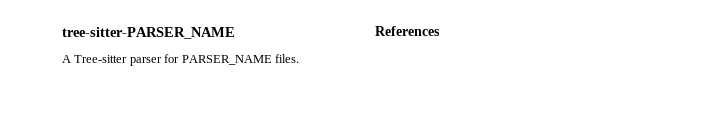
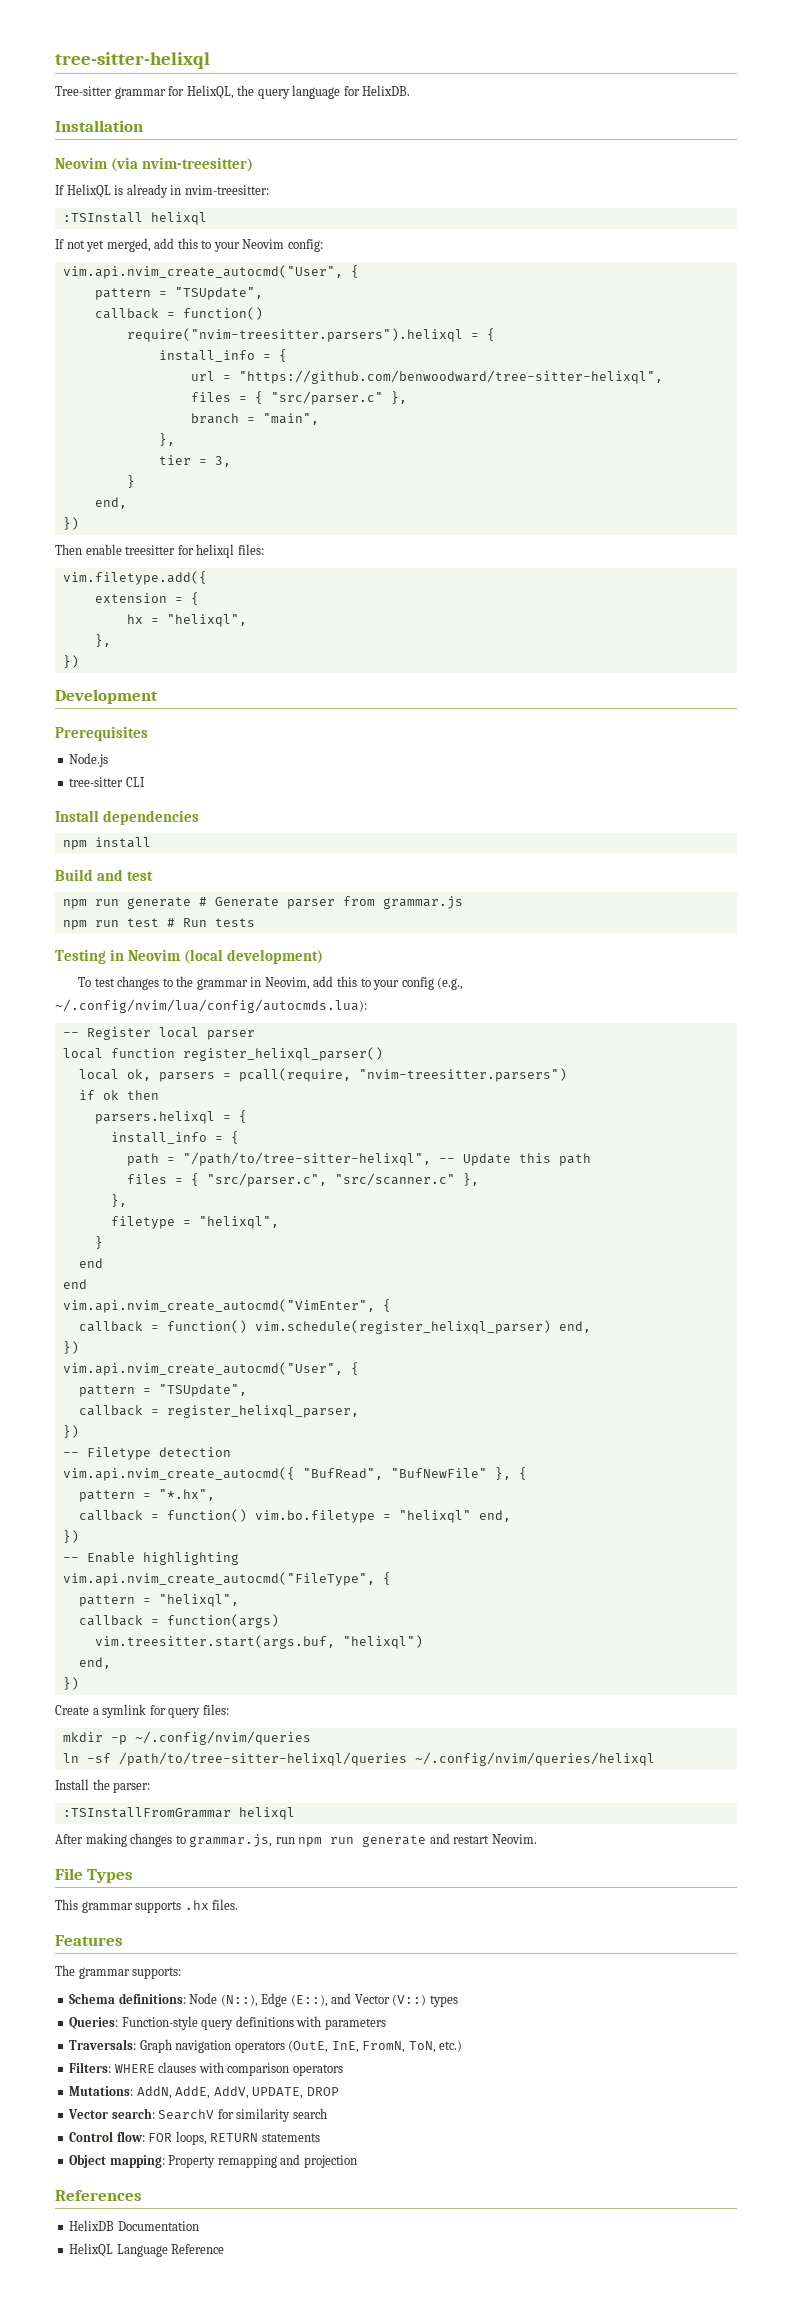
- tree-sitter-PARSER_NAME
- A Tree-sitter parser for PARSER_NAME files.
+ tree-sitter-helixql
+ Tree-sitter grammar for HelixQL, the query language for HelixDB.
+ Installation
+ Neovim (via nvim-treesitter)
+ If HelixQL is already in nvim-treesitter:
+ :TSInstall helixql
+ If not yet merged, add this to your Neovim config:
+ vim.api.nvim_create_autocmd("User", {
+ pattern = "TSUpdate",
+ callback = function()
+ require("nvim-treesitter.parsers").helixql = {
+ install_info = {
+ url = "https://github.com/benwoodward/tree-sitter-helixql",
+ files = { "src/parser.c" },
+ branch = "main",
+ },
+ tier = 3,
+ }
+ end,
+ })
+ Then enable treesitter for helixql files:
+ vim.filetype.add({
+ extension = {
+ hx = "helixql",
+ },
+ })
+ Development
+ Prerequisites
+ Node.js
+ tree-sitter CLI
+ Install dependencies
+ npm install
+ Build and test
+ npm run generate # Generate parser from grammar.js
+ npm run test # Run tests
+ Testing in Neovim (local development)
+ To test changes to the grammar in Neovim, add this to your config (e.g., ~/.config/nvim/lua/config/autocmds.lua):
+ -- Register local parser
+ local function register_helixql_parser()
+ local ok, parsers = pcall(require, "nvim-treesitter.parsers")
+ if ok then
+ parsers.helixql = {
+ install_info = {
+ path = "/path/to/tree-sitter-helixql", -- Update this path
+ files = { "src/parser.c", "src/scanner.c" },
+ },
+ filetype = "helixql",
+ }
+ end
+ end
+ vim.api.nvim_create_autocmd("VimEnter", {
+ callback = function() vim.schedule(register_helixql_parser) end,
+ })
+ vim.api.nvim_create_autocmd("User", {
+ pattern = "TSUpdate",
+ callback = register_helixql_parser,
+ })
+ -- Filetype detection
+ vim.api.nvim_create_autocmd({ "BufRead", "BufNewFile" }, {
+ pattern = "*.hx",
+ callback = function() vim.bo.filetype = "helixql" end,
+ })
+ -- Enable highlighting
+ vim.api.nvim_create_autocmd("FileType", {
+ pattern = "helixql",
+ callback = function(args)
+ vim.treesitter.start(args.buf, "helixql")
+ end,
+ })
+ Create a symlink for query files:
+ mkdir -p ~/.config/nvim/queries
+ ln -sf /path/to/tree-sitter-helixql/queries ~/.config/nvim/queries/helixql
+ Install the parser:
+ :TSInstallFromGrammar helixql
+ After making changes to grammar.js, run npm run generate and restart Neovim.
+ File Types
+ This grammar supports .hx files.
+ Features
+ The grammar supports:
+ Schema definitions: Node (N::), Edge (E::), and Vector (V::) types
+ Queries: Function-style query definitions with parameters
+ Traversals: Graph navigation operators (OutE, InE, FromN, ToN, etc.)
+ Filters: WHERE clauses with comparison operators
+ Mutations: AddN, AddE, AddV, UPDATE, DROP
+ Vector search: SearchV for similarity search
+ Control flow: FOR loops, RETURN statements
+ Object mapping: Property remapping and projection
  References
+ HelixDB Documentation
+ HelixQL Language Reference

